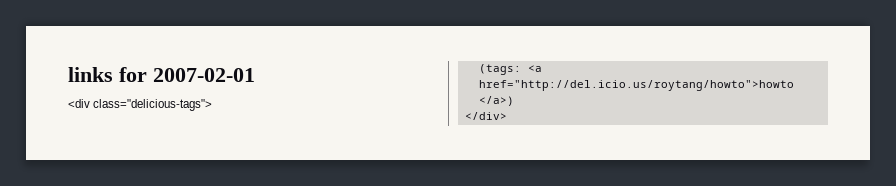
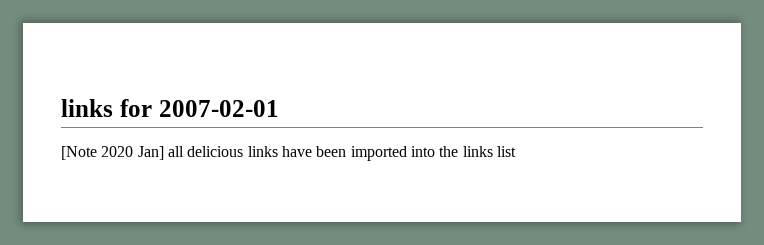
- <div class="delicious-tags">
- (tags: <a href="http://del.icio.us/roytang/howto">howto </a>)
- </div>
+ [Note 2020 Jan] all delicious links have been imported into the links list

